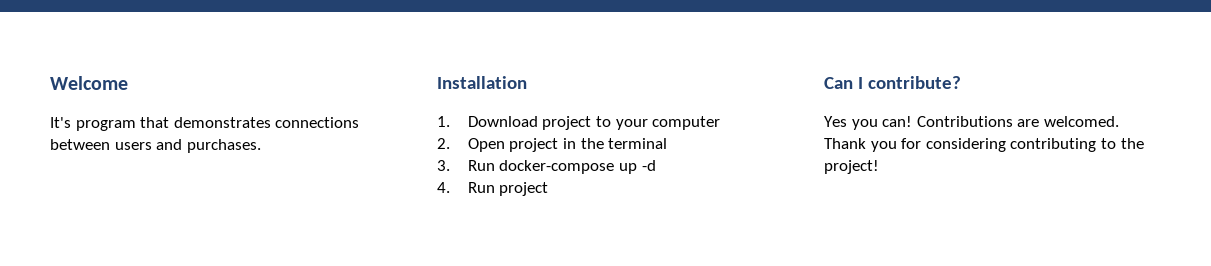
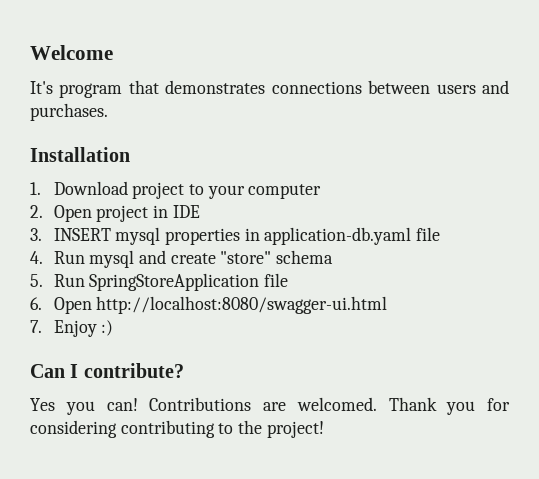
- 2. Open project in the terminal
- 3. Run docker-compose up -d
- 4. Run project
+ 2. Open project in IDE
+ 3. INSERT mysql properties in application-db.yaml file
+ 4. Run mysql and create "store" schema
+ 5. Run SpringStoreApplication file
+ 6. Open http://localhost:8080/swagger-ui.html
+ 7. Enjoy :)

